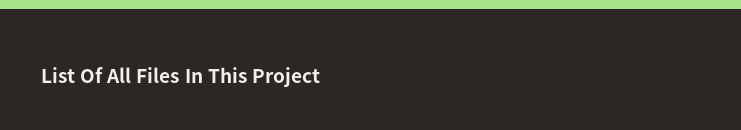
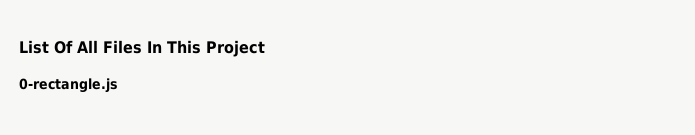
+ 0-rectangle.js

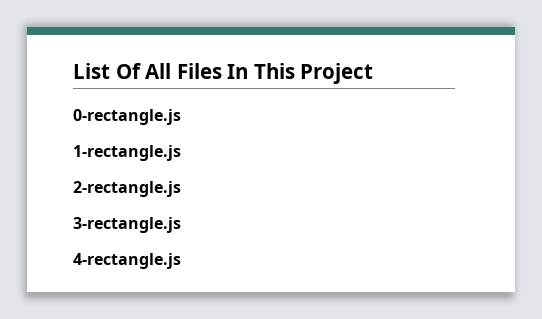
+ 1-rectangle.js
+ 2-rectangle.js
+ 3-rectangle.js
+ 4-rectangle.js

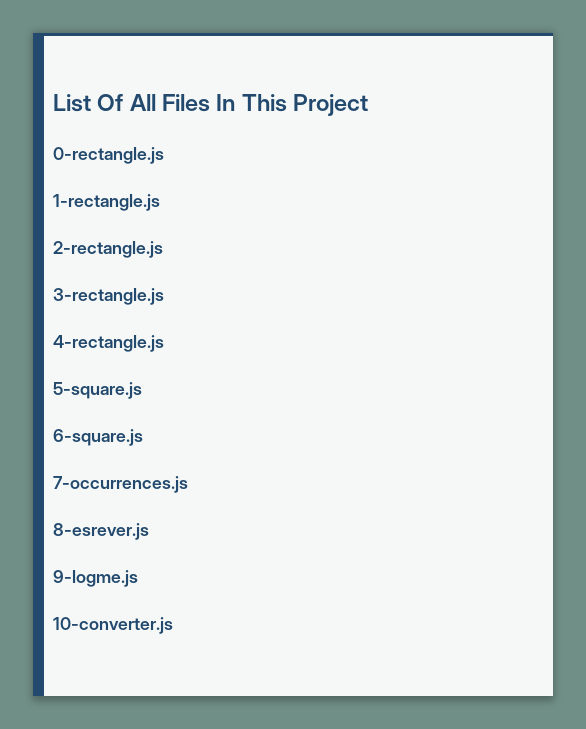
+ 5-square.js
+ 6-square.js
+ 7-occurrences.js
+ 8-esrever.js
+ 9-logme.js
+ 10-converter.js

